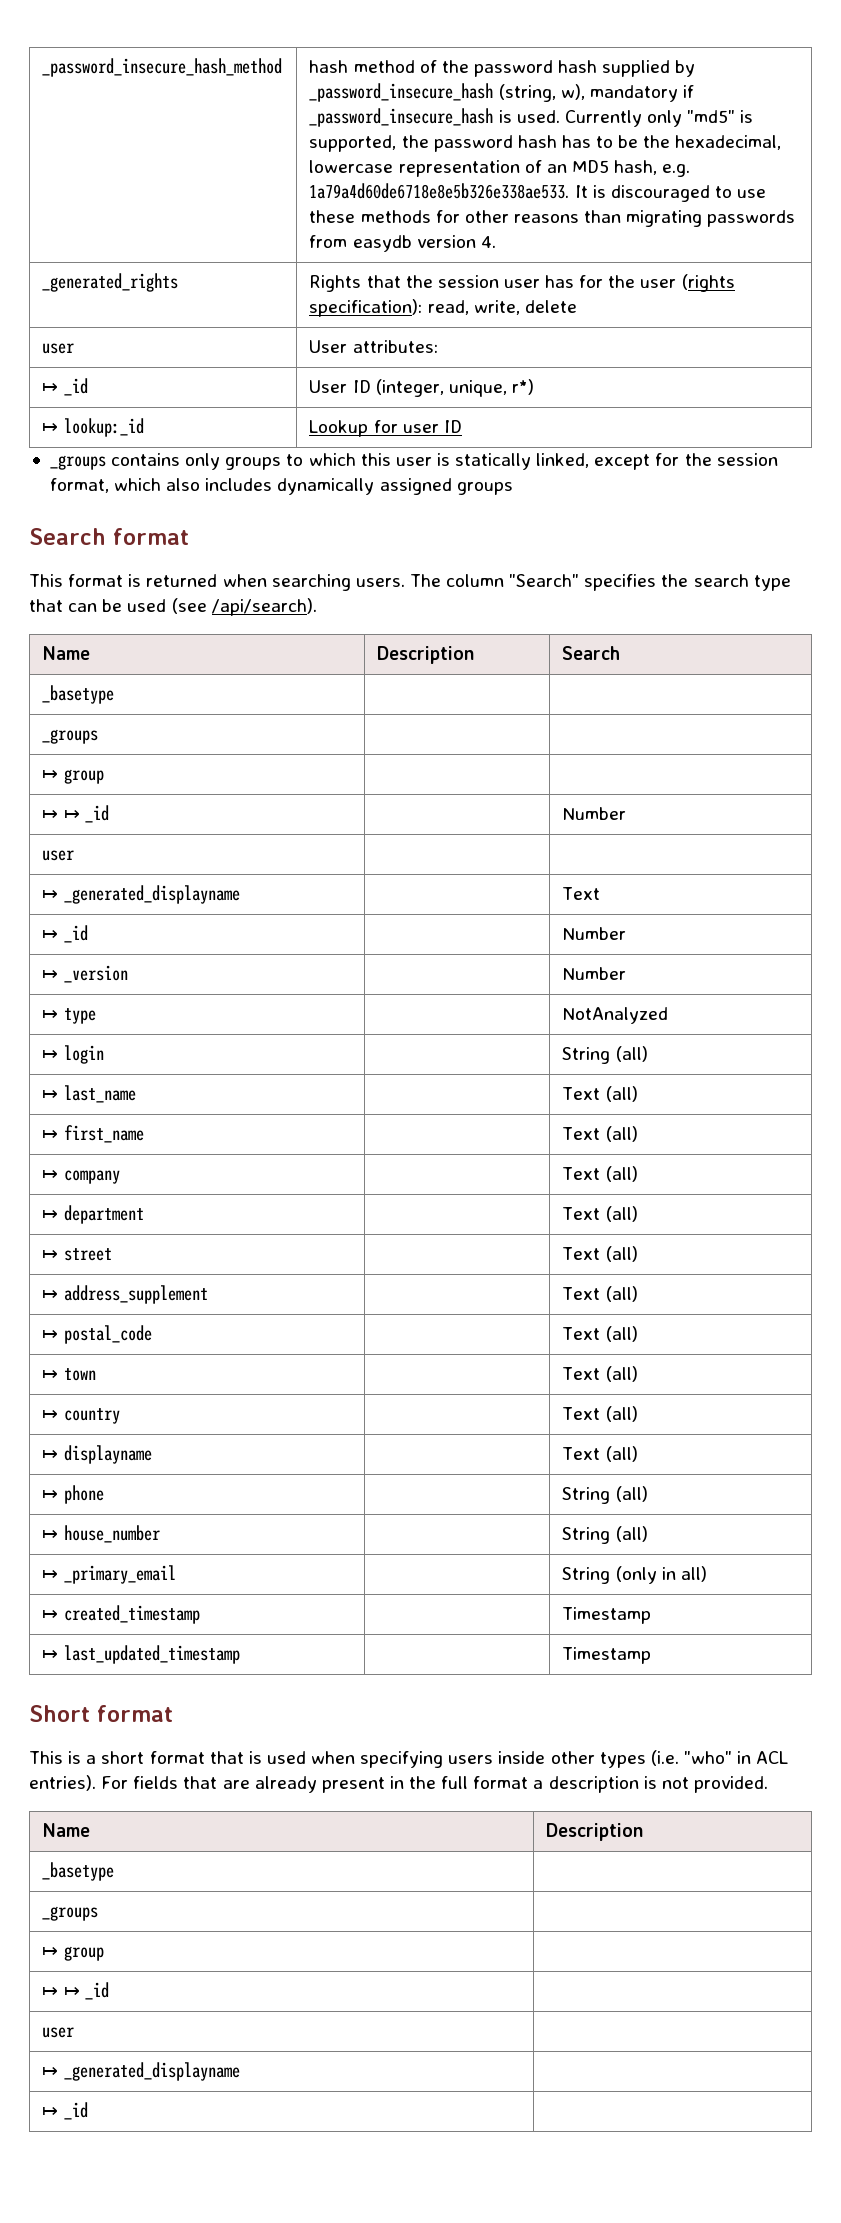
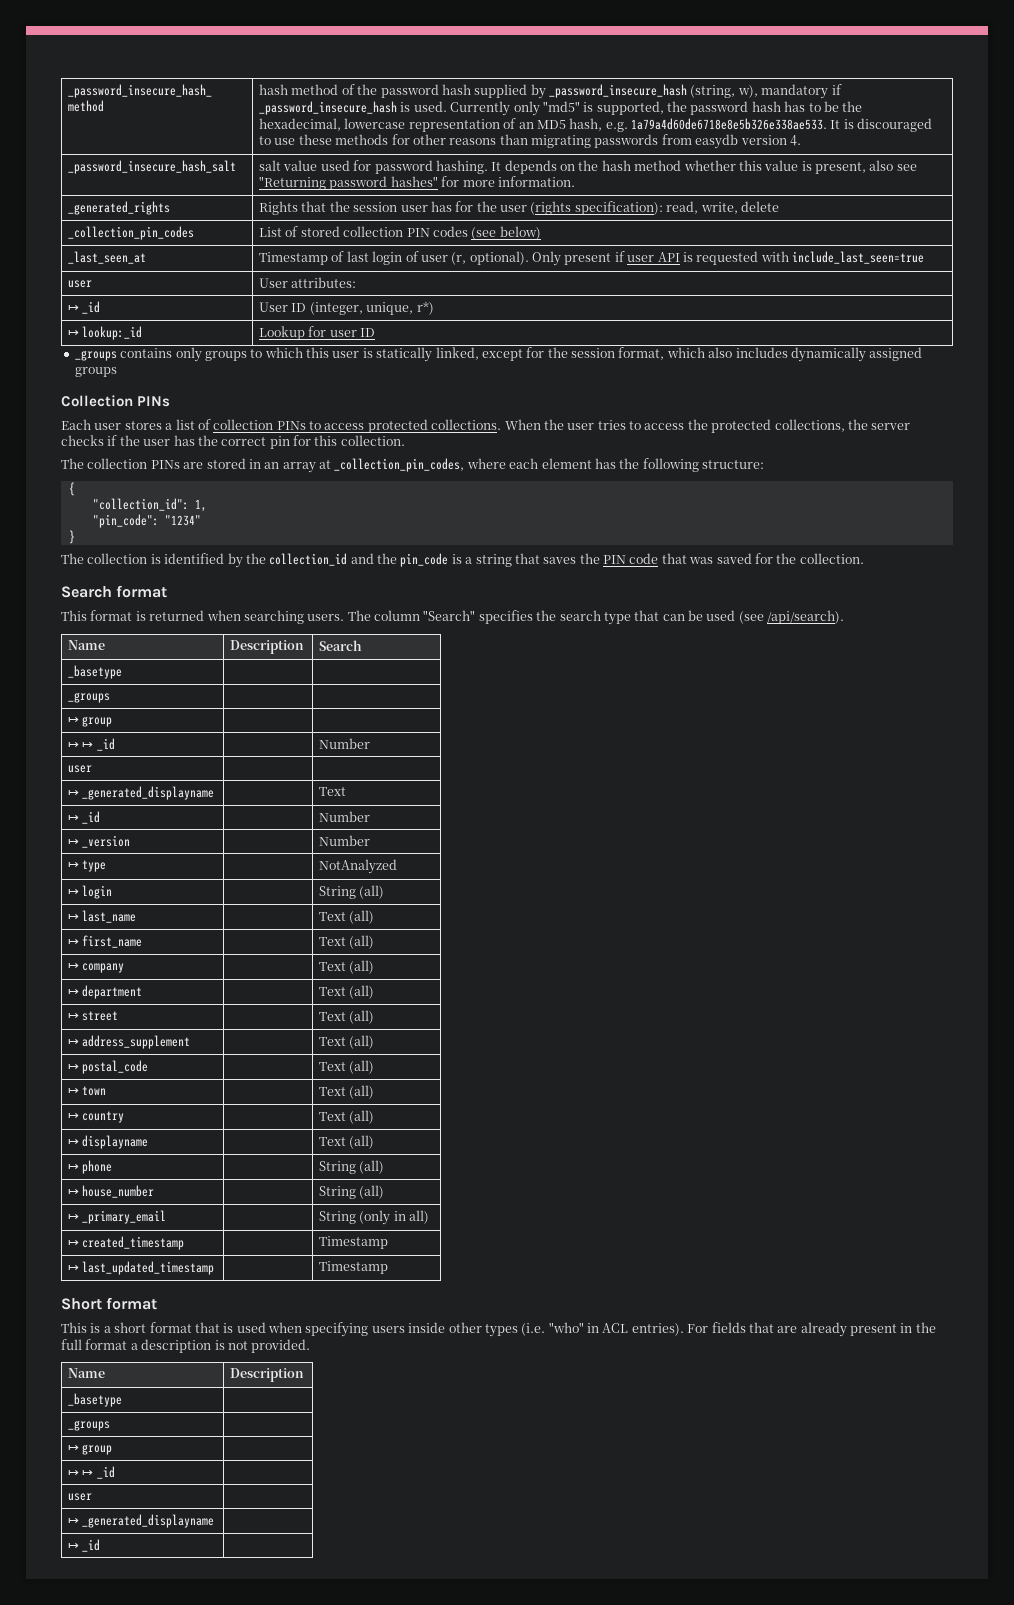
+ _password_insecure_hash_salt | salt value used for password hashing. It depends on the hash method whether this value is present, also see "Returning password hashes" for more information.
+ _collection_pin_codes | List of stored collection PIN codes (see below)
+ _last_seen_at | Timestamp of last login of user (r, optional). Only present if user API is requested with include_last_seen=true
+ Collection PINs
+ Each user stores a list of collection PINs to access protected collections. When the user tries to access the protected collections, the server checks if the user has the correct pin for this collection.
+ The collection PINs are stored in an array at _collection_pin_codes, where each element has the following structure:
+ {
+ "collection_id": 1,
+ "pin_code": "1234"
+ }
+ The collection is identified by the collection_id and the pin_code is a string that saves the PIN code that was saved for the collection.

